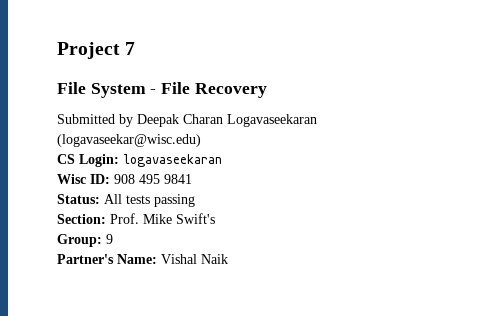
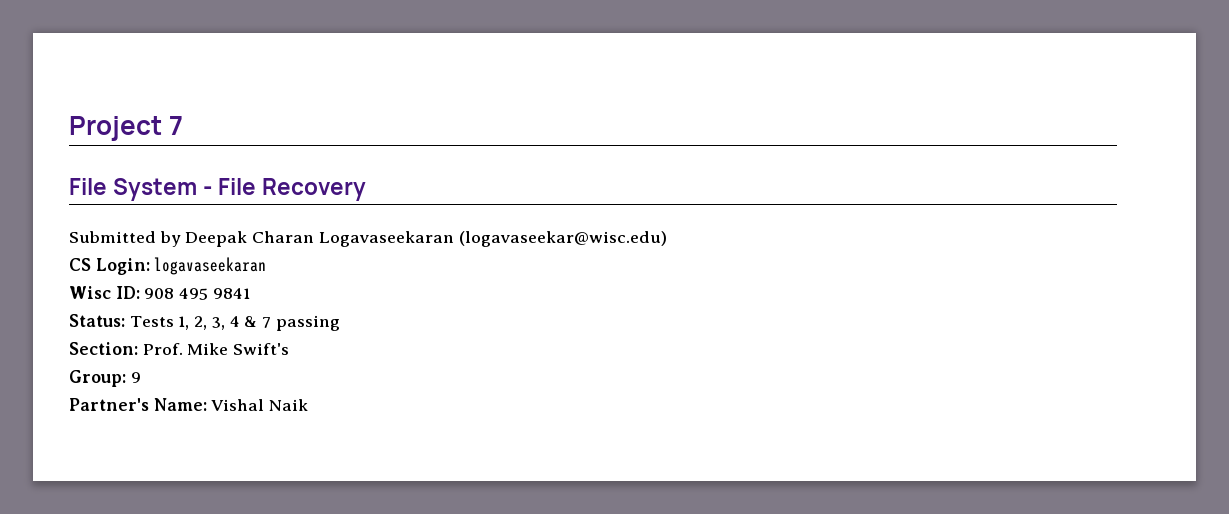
- Status: All tests passing
+ Status: Tests 1, 2, 3, 4 & 7 passing

